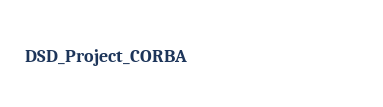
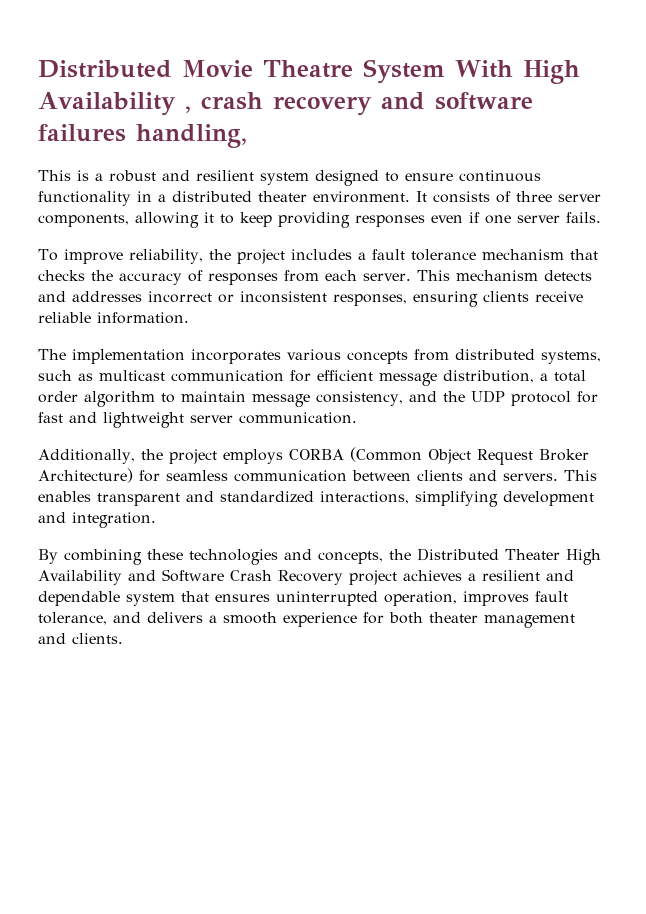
- DSD_Project_CORBA
+ Distributed Movie Theatre System With High Availability , crash recovery and software failures handling,
+ This is a robust and resilient system designed to ensure continuous functionality in a distributed theater environment. It consists of three server components, allowing it to keep providing responses even if one server fails.
+ To improve reliability, the project includes a fault tolerance mechanism that checks the accuracy of responses from each server. This mechanism detects and addresses incorrect or inconsistent responses, ensuring clients receive reliable information.
+ The implementation incorporates various concepts from distributed systems, such as multicast communication for efficient message distribution, a total order algorithm to maintain message consistency, and the UDP protocol for fast and lightweight server communication.
+ Additionally, the project employs CORBA (Common Object Request Broker Architecture) for seamless communication between clients and servers. This enables transparent and standardized interactions, simplifying development and integration.
+ By combining these technologies and concepts, the Distributed Theater High Availability and Software Crash Recovery project achieves a resilient and dependable system that ensures uninterrupted operation, improves fault tolerance, and delivers a smooth experience for both theater management and clients.

